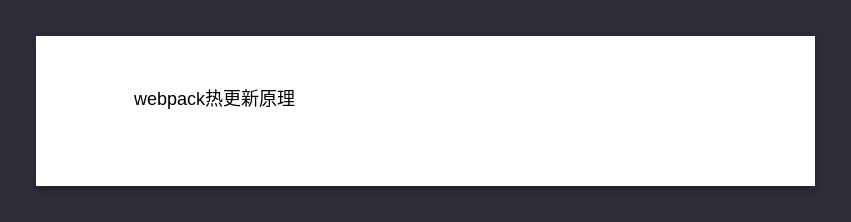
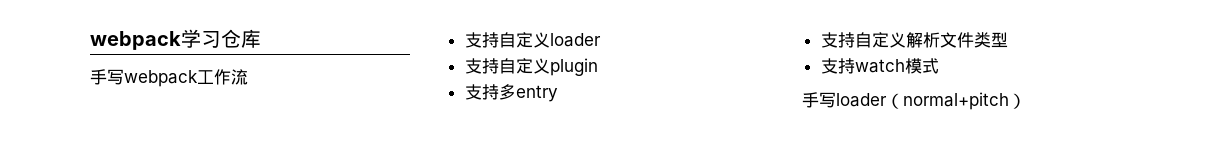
- webpack热更新原理
+ webpack学习仓库
+ 手写webpack工作流
+ 支持自定义loader
+ 支持自定义plugin
+ 支持多entry
+ 支持自定义解析文件类型
+ 支持watch模式
+ 手写loader（normal+pitch）

